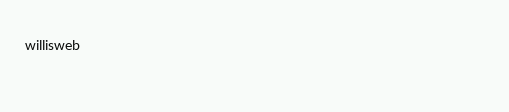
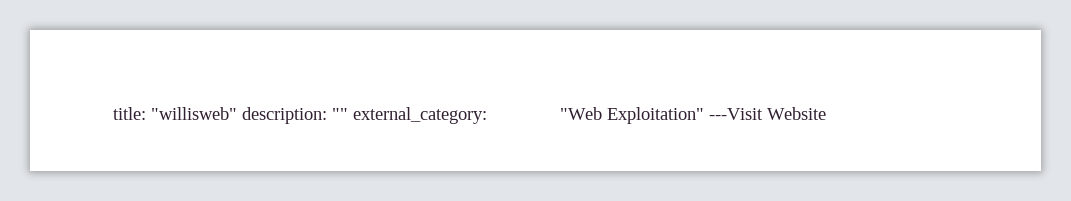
- willisweb
+ title: "willisweb" description: "" external_category: "Web Exploitation" ---Visit Website

